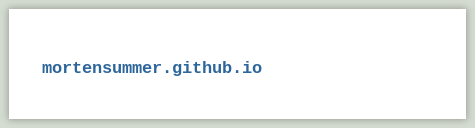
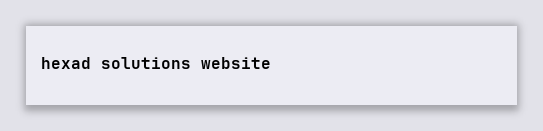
- mortensummer.github.io
+ hexad solutions website

